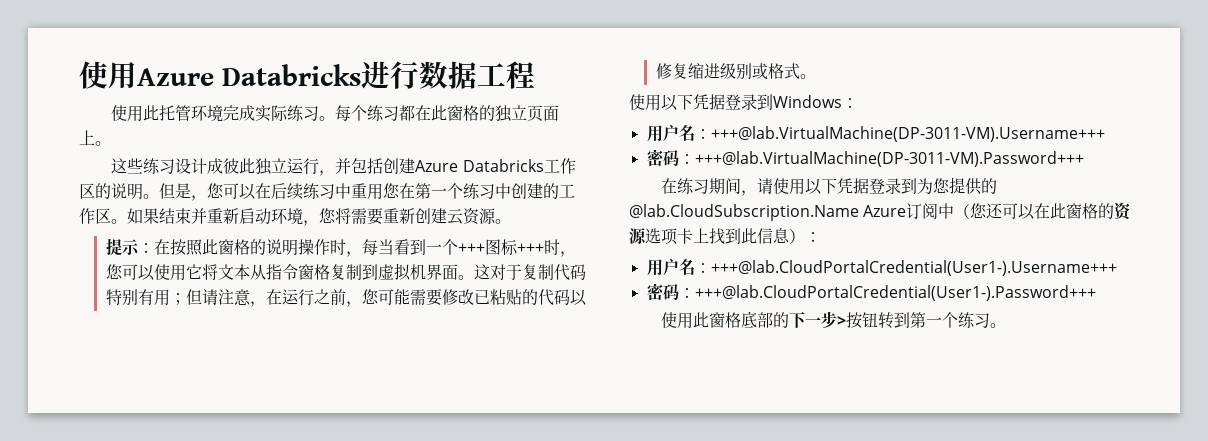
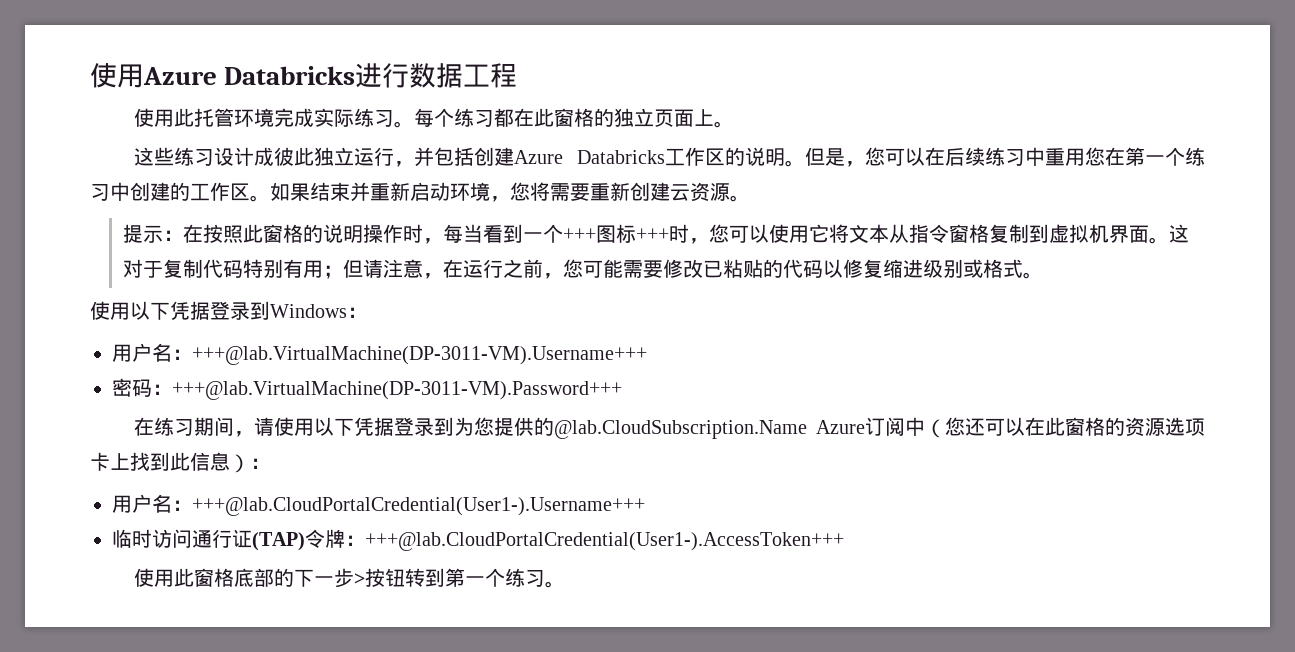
- 密码：+++@lab.CloudPortalCredential(User1-).Password+++
+ 临时访问通行证(TAP)令牌：+++@lab.CloudPortalCredential(User1-).AccessToken+++

